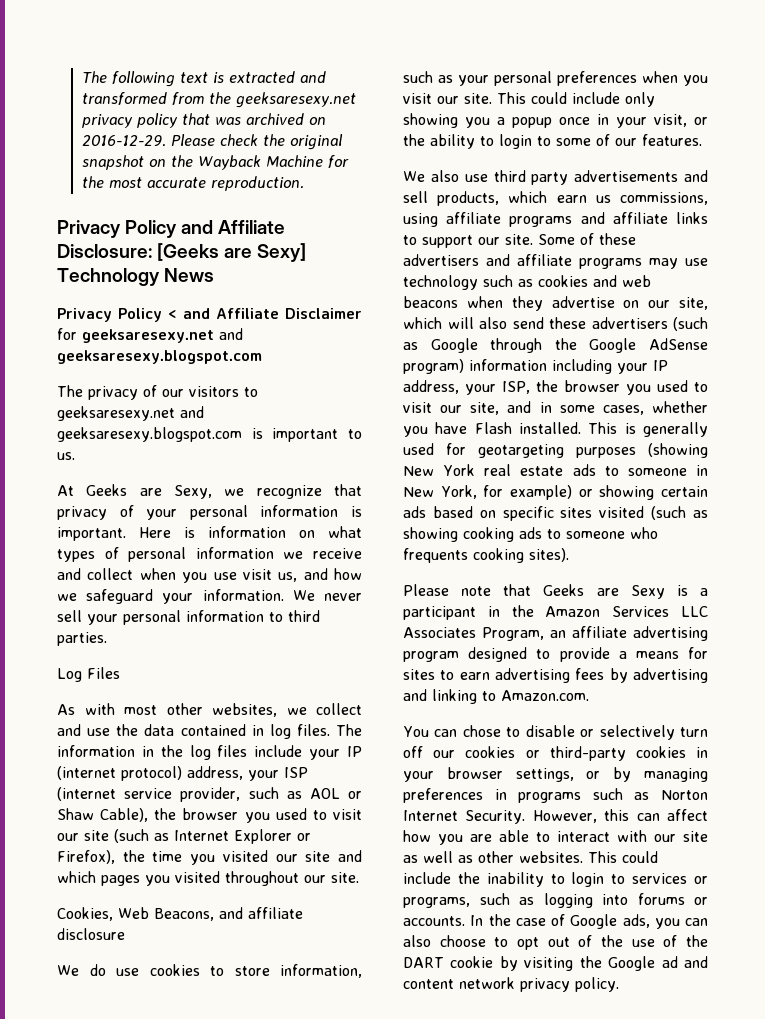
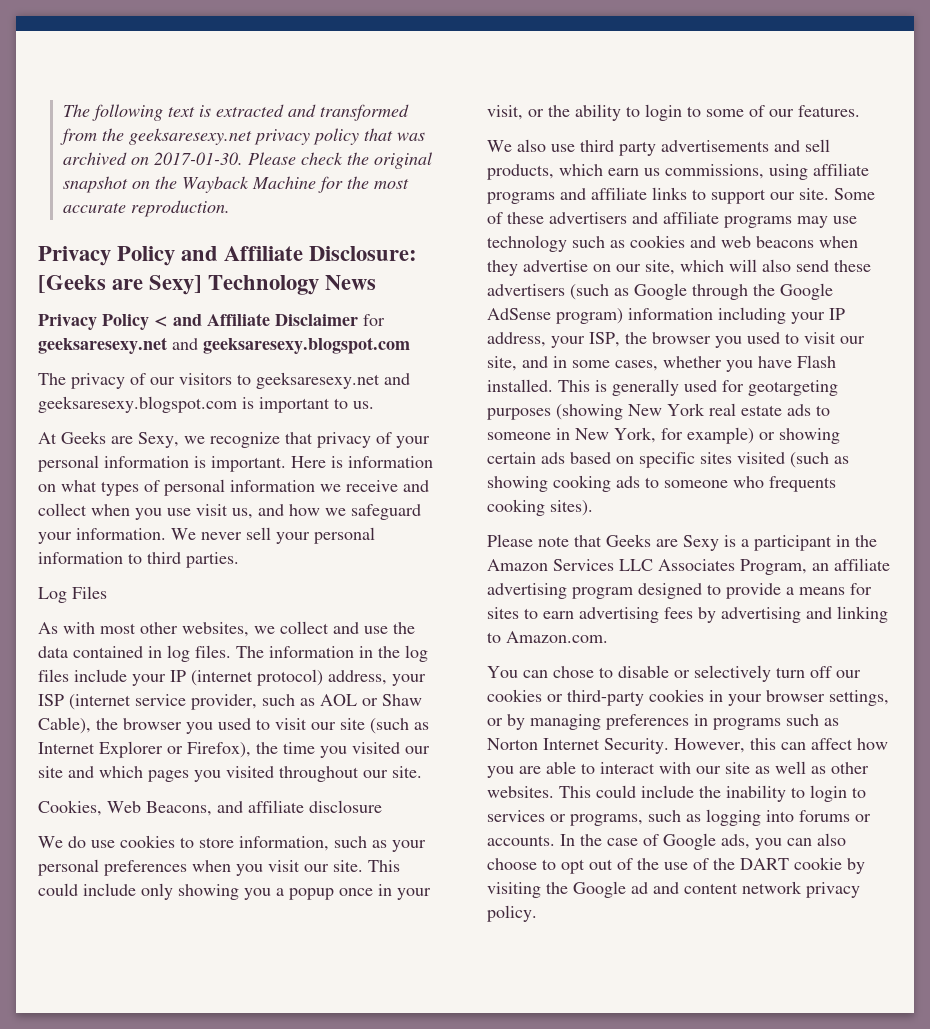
- The following text is extracted and transformed from the geeksaresexy.net privacy policy that was archived on 2016-12-29.
+ The following text is extracted and transformed from the geeksaresexy.net privacy policy that was archived on 2017-01-30.

